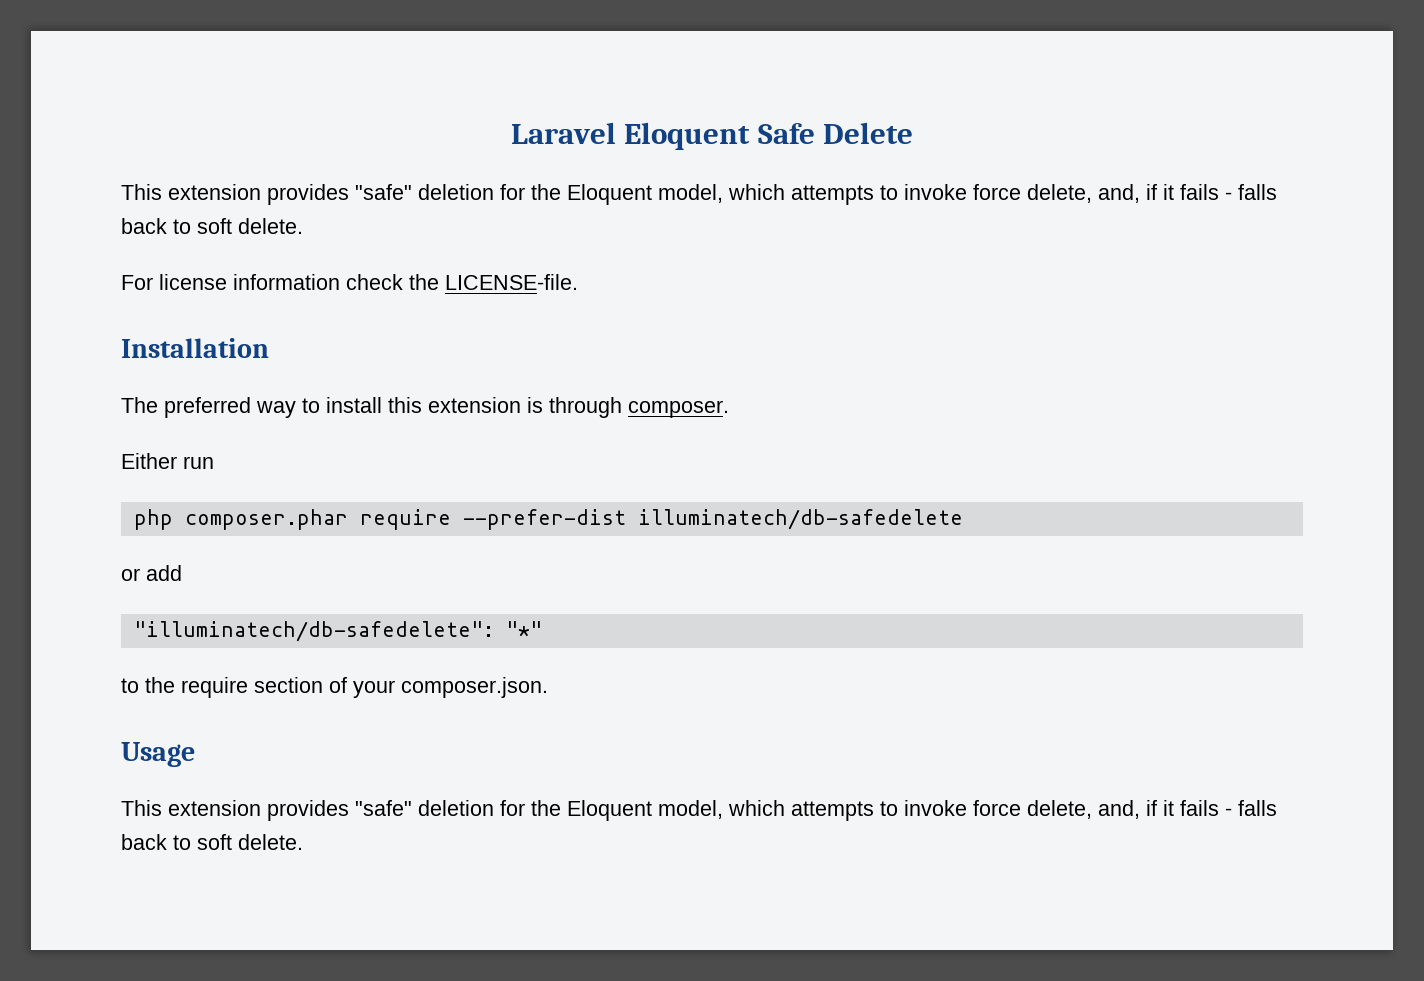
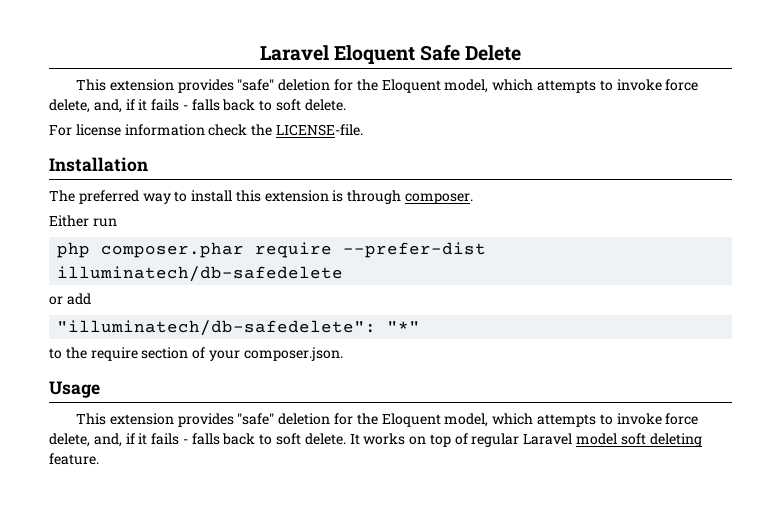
+ It works on top of regular Laravel model soft deleting feature.

